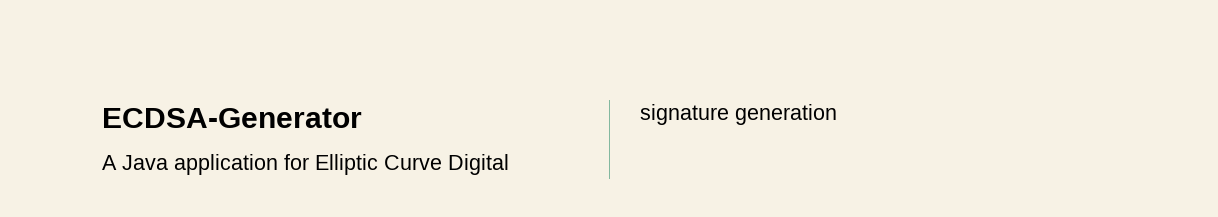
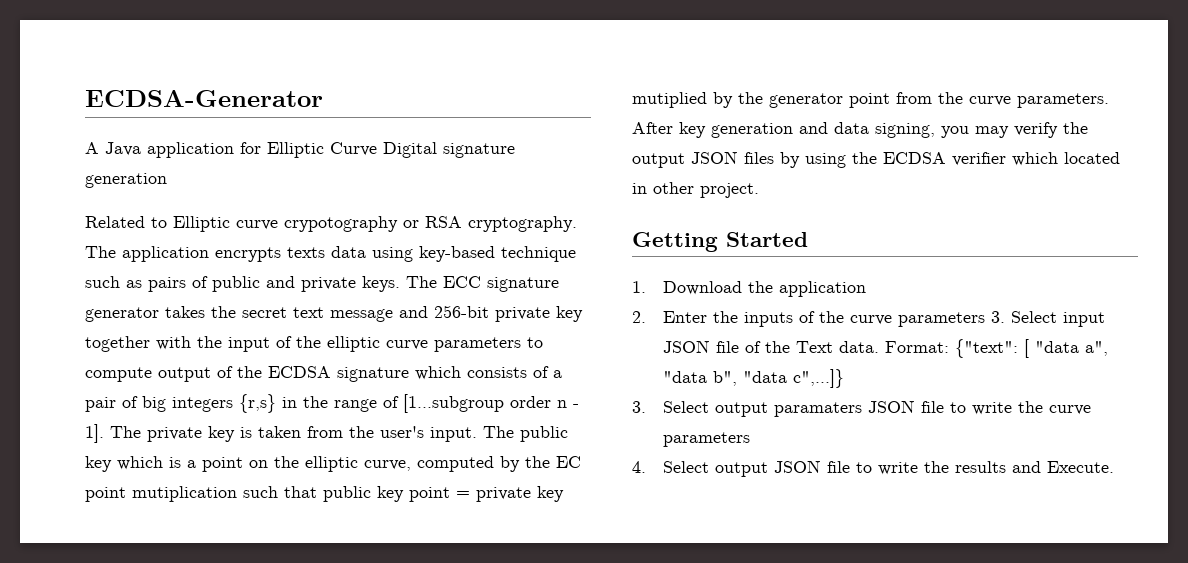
+ Related to Elliptic curve crypotography or RSA cryptography. The application encrypts texts data using key-based technique such as pairs of public and private keys. The ECC signature generator takes the secret text message and 256-bit private key together with the input of the elliptic curve parameters to compute output of the ECDSA signature which consists of a pair of big integers {r,s} in the range of [1...subgroup order n - 1]. The private key is taken from the user's input. The public key which is a point on the elliptic curve, computed by the EC point mutiplication such that public key point = private key mutiplied by the generator point from the curve parameters. After key generation and data signing, you may verify the output JSON files by using the ECDSA verifier which located in other project.
+ Getting Started
+ 1. Download the application
+ 2. Enter the inputs of the curve parameters 3. Select input JSON file of the Text data. Format: {"text": [ "data a", "data b", "data c",...]}
+ 3. Select output paramaters JSON file to write the curve parameters
+ 4. Select output JSON file to write the results and Execute.

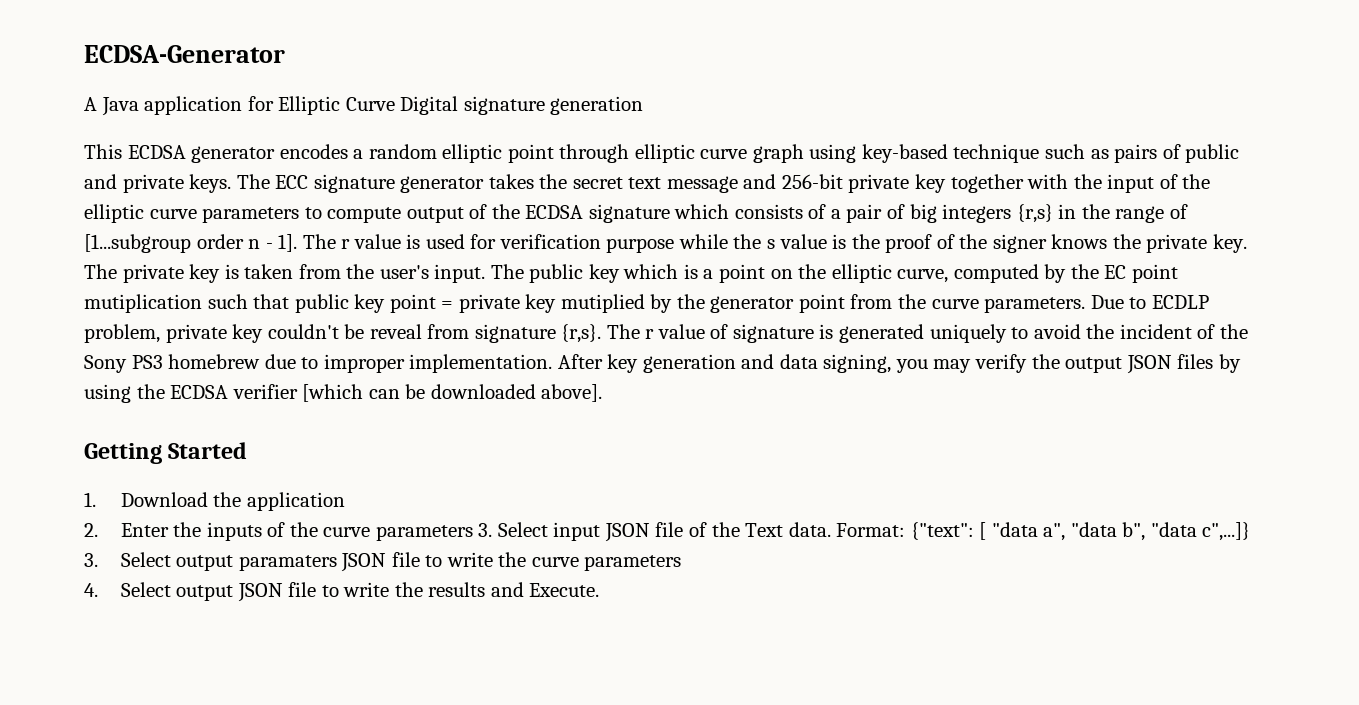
- Related to Elliptic curve crypotography or RSA cryptography. The application encrypts texts data using key-based technique such as pairs of public and private keys.
+ This ECDSA generator encodes a random elliptic point through elliptic curve graph using key-based technique such as pairs of public and private keys.
- The private key is taken from the user's input.
+ The r value is used for verification purpose while the s value is the proof of the signer knows the private key. The private key is taken from the user's input.
+ Due to ECDLP problem, private key couldn't be reveal from signature {r,s}. The r value of signature is generated uniquely to avoid the incident of the Sony PS3 homebrew due to improper implementation.
- After key generation and data signing, you may verify the output JSON files by using the ECDSA verifier which located in other project.
+ After key generation and data signing, you may verify the output JSON files by using the ECDSA verifier [which can be downloaded above].

